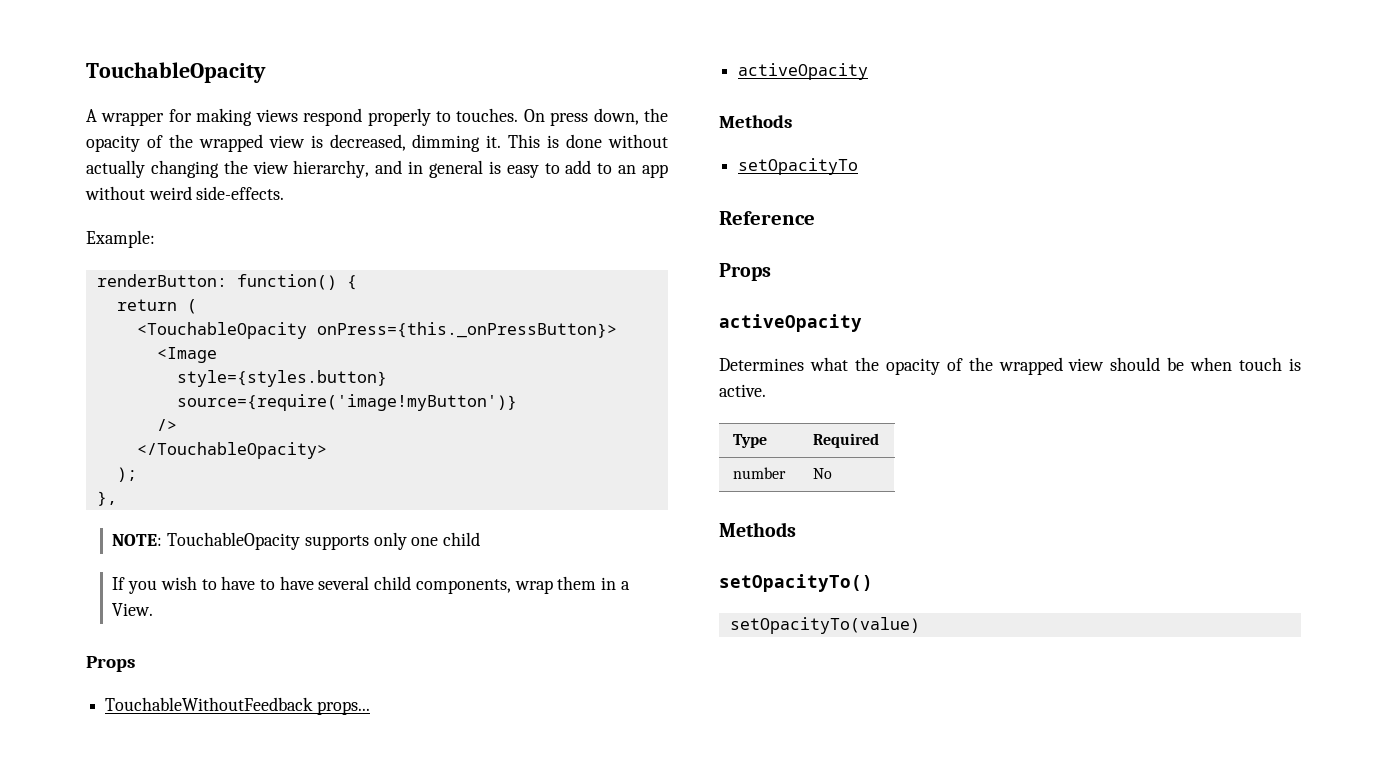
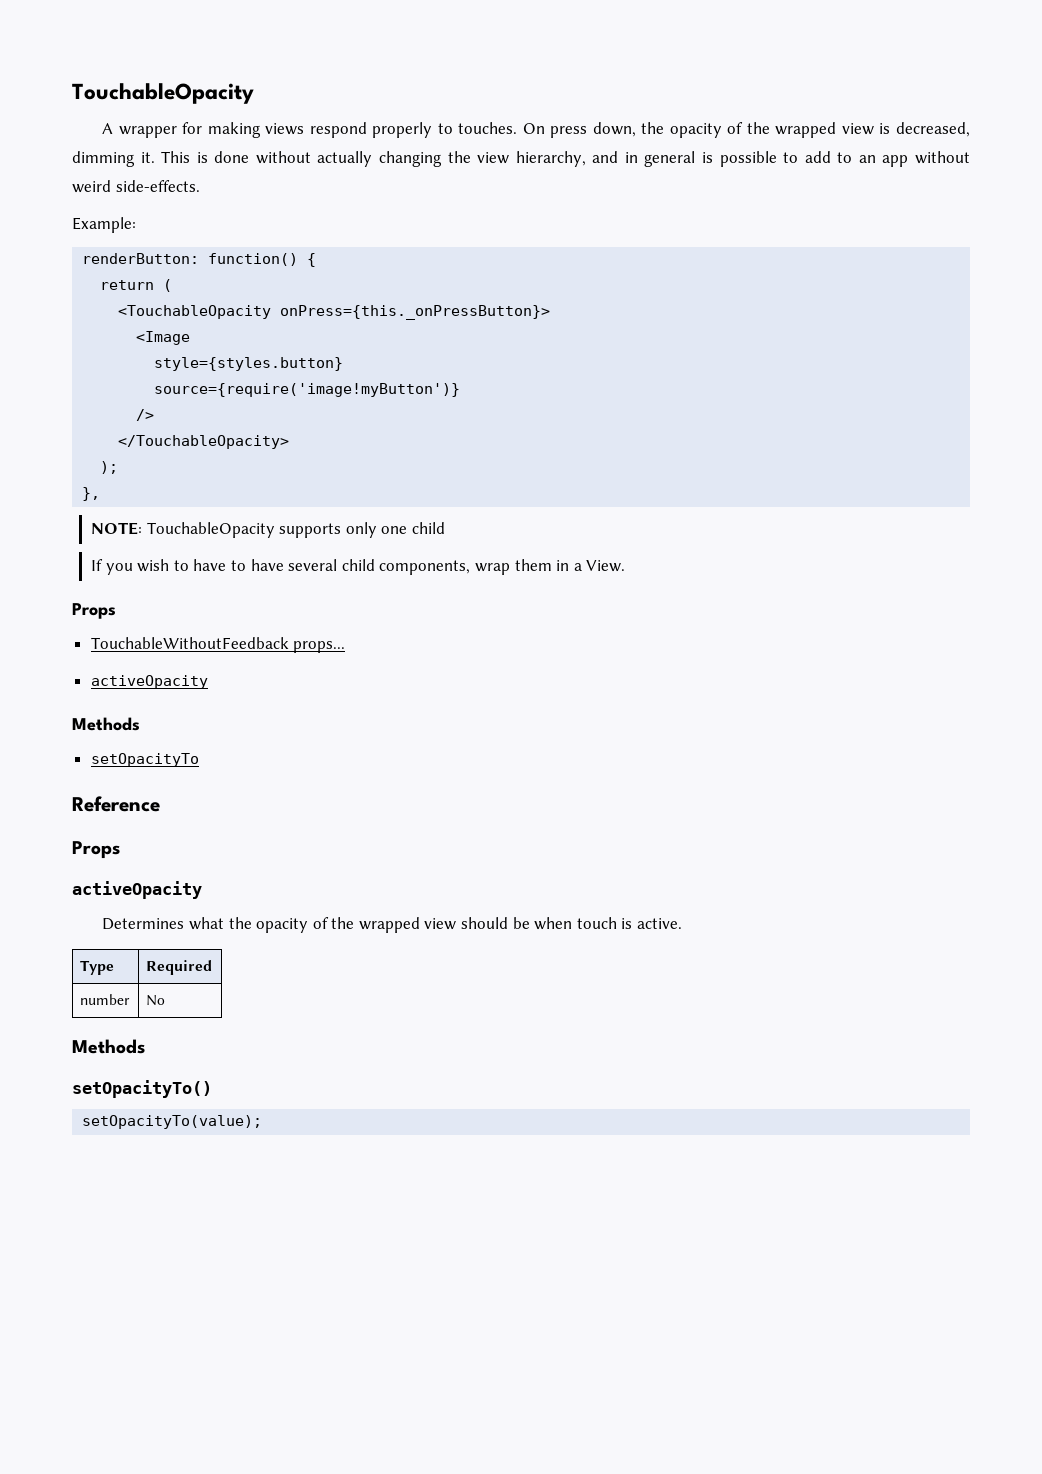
- This is done without actually changing the view hierarchy, and in general is easy to add to an app without weird side-effects.
+ This is done without actually changing the view hierarchy, and in general is possible to add to an app without weird side-effects.
- setOpacityTo(value)
+ setOpacityTo(value);

